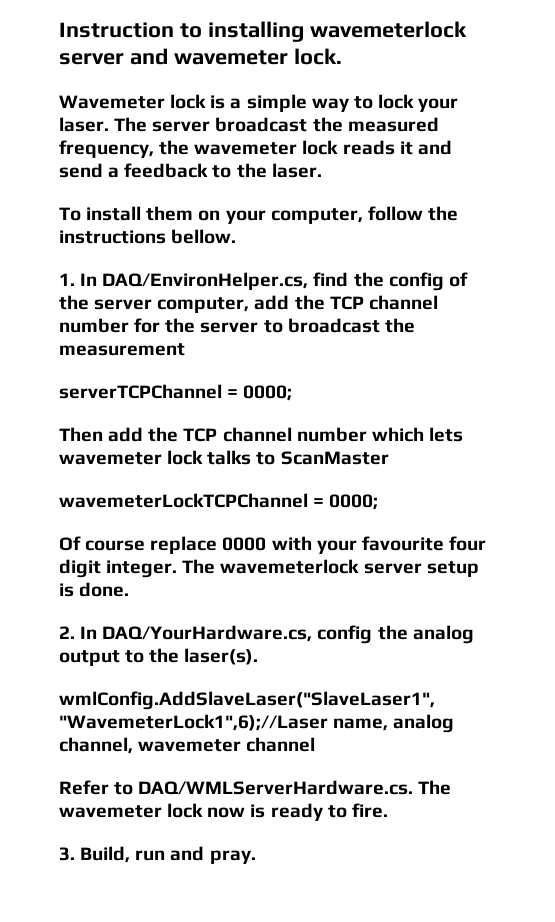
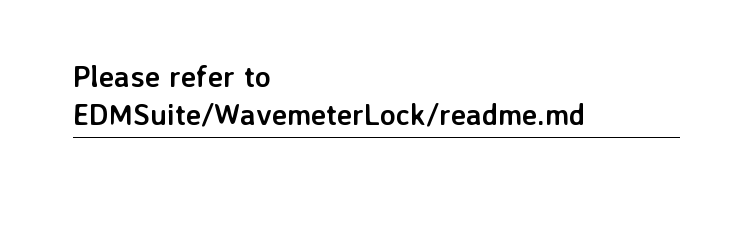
- Instruction to installing wavemeterlock server and wavemeter lock.
- Wavemeter lock is a simple way to lock your laser. The server broadcast the measured frequency, the wavemeter lock reads it and send a feedback to the laser.
- To install them on your computer, follow the instructions bellow.
- 1. In DAQ/EnvironHelper.cs, find the config of the server computer, add the TCP channel number for the server to broadcast the measurement
- serverTCPChannel = 0000;
- Then add the TCP channel number which lets wavemeter lock talks to ScanMaster
- wavemeterLockTCPChannel = 0000;
- Of course replace 0000 with your favourite four digit integer. The wavemeterlock server setup is done.
- 2. In DAQ/YourHardware.cs, config the analog output to the laser(s).
- wmlConfig.AddSlaveLaser("SlaveLaser1", "WavemeterLock1",6);//Laser name, analog channel, wavemeter channel
- Refer to DAQ/WMLServerHardware.cs. The wavemeter lock now is ready to fire.
- 3. Build, run and pray.
+ Please refer to EDMSuite/WavemeterLock/readme.md

